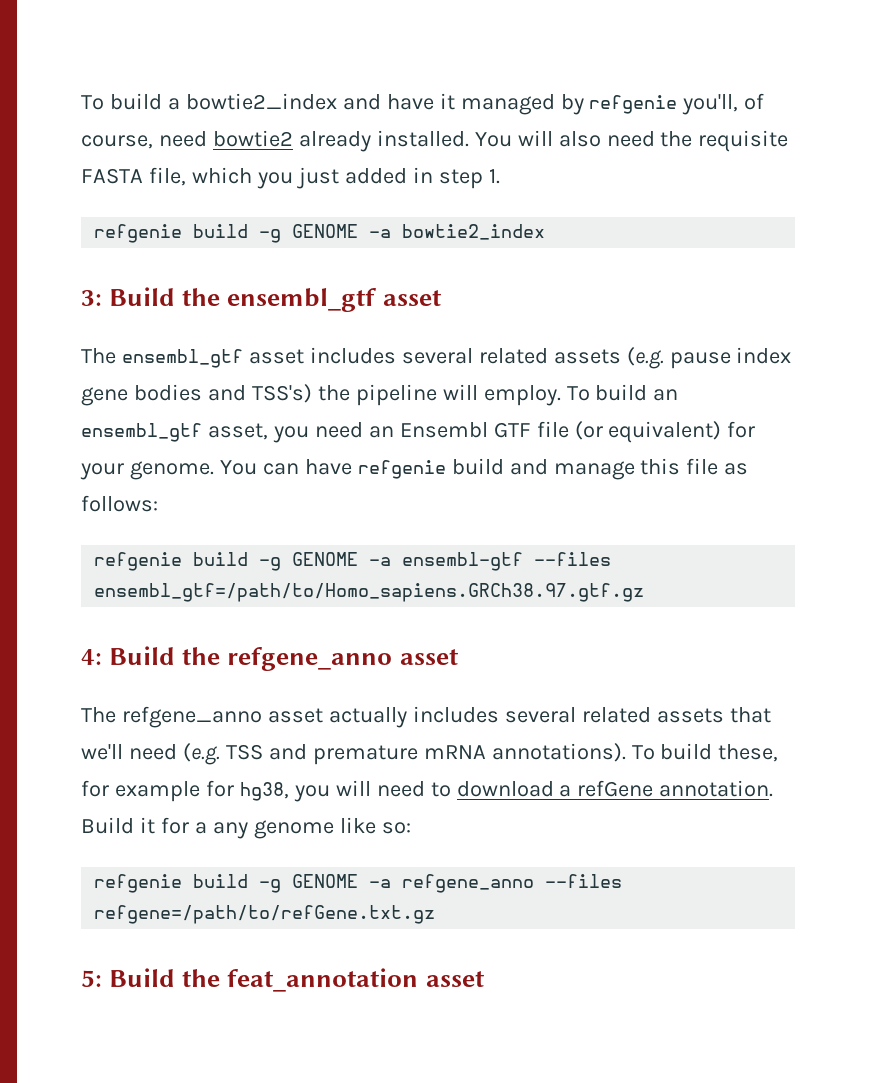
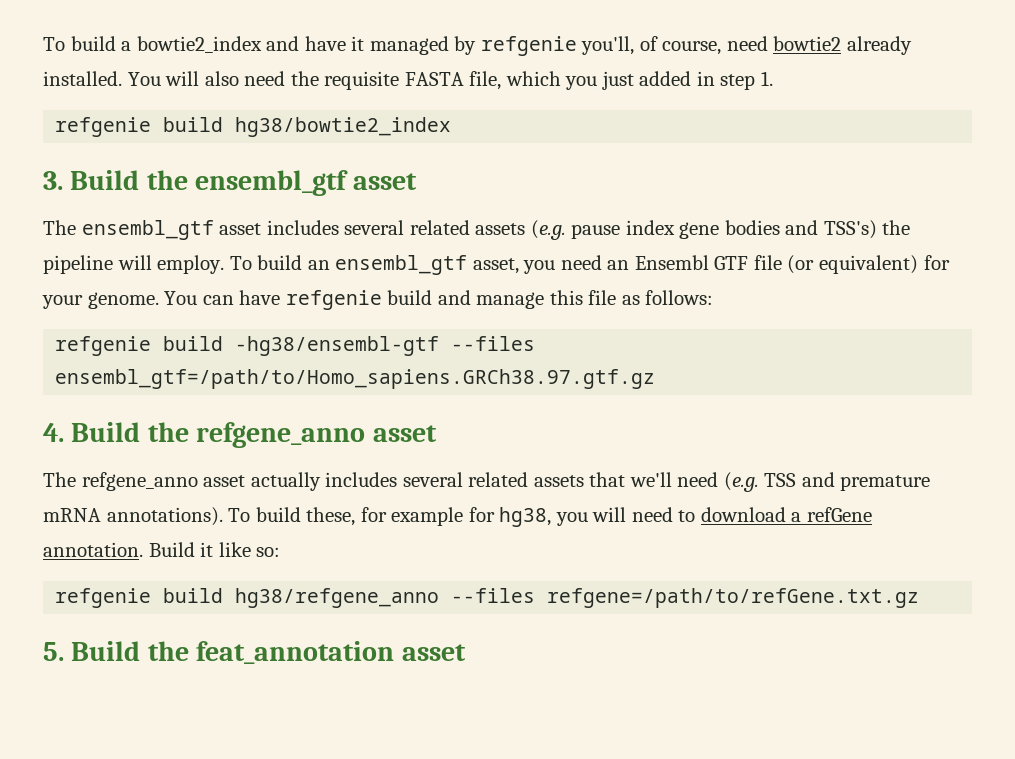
- refgenie build -g GENOME -a bowtie2_index
- 3: Build the ensembl_gtf asset
+ refgenie build hg38/bowtie2_index
+ 3. Build the ensembl_gtf asset
- refgenie build -g GENOME -a ensembl-gtf --files ensembl_gtf=/path/to/Homo_sapiens.GRCh38.97.gtf.gz
+ refgenie build -hg38/ensembl-gtf --files ensembl_gtf=/path/to/Homo_sapiens.GRCh38.97.gtf.gz
- 4: Build the refgene_anno asset
+ 4. Build the refgene_anno asset
- Build it for a any genome like so:
+ Build it like so:
- refgenie build -g GENOME -a refgene_anno --files refgene=/path/to/refGene.txt.gz
+ refgenie build hg38/refgene_anno --files refgene=/path/to/refGene.txt.gz
- 5: Build the feat_annotation asset
+ 5. Build the feat_annotation asset

